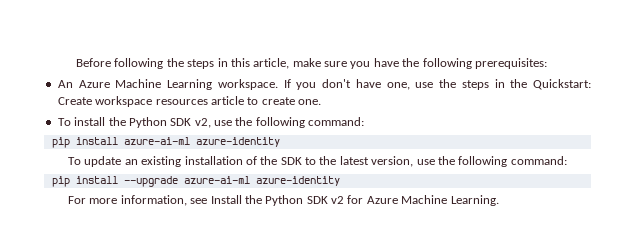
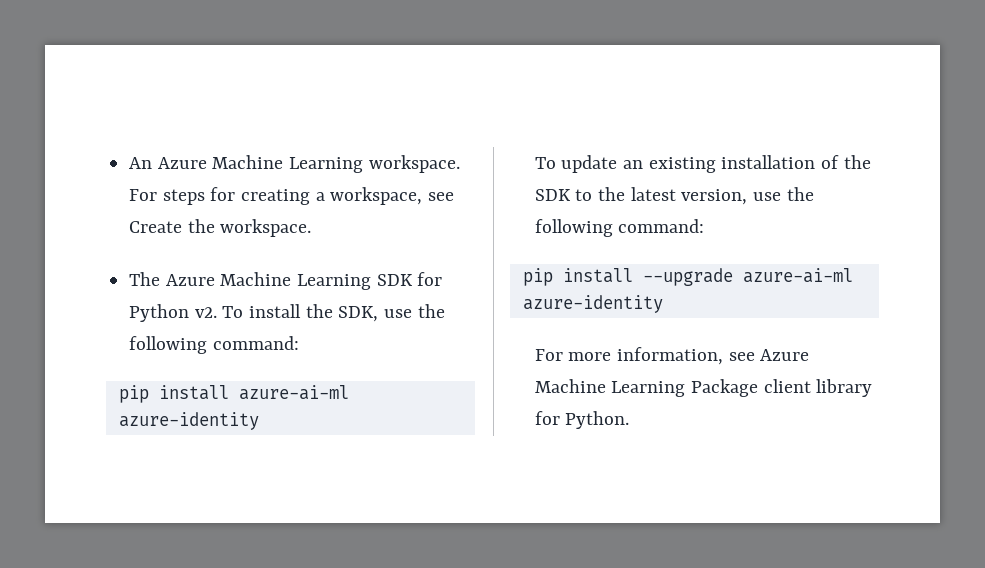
- Before following the steps in this article, make sure you have the following prerequisites:
- If you don't have one, use the steps in the Quickstart: Create workspace resources article to create one.
- To install the Python SDK v2, use the following command:
+ For steps for creating a workspace, see Create the workspace.
+ The Azure Machine Learning SDK for Python v2. To install the SDK, use the following command:
- For more information, see Install the Python SDK v2 for Azure Machine Learning.
+ For more information, see Azure Machine Learning Package client library for Python.

